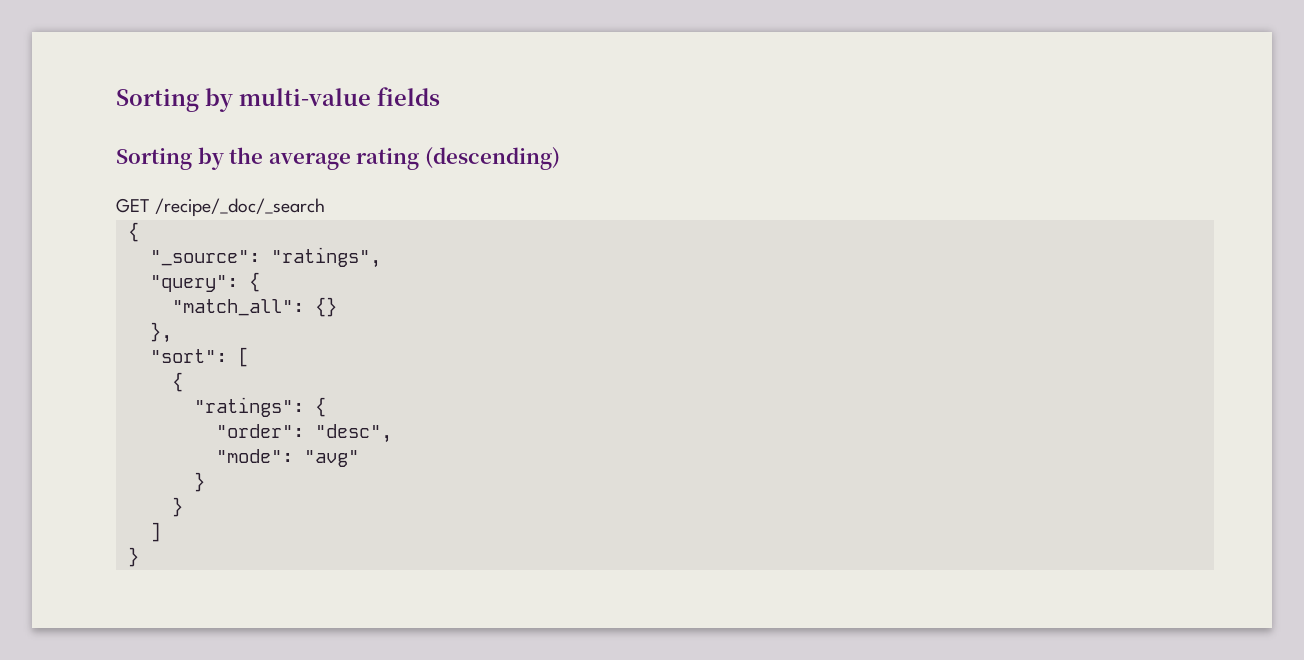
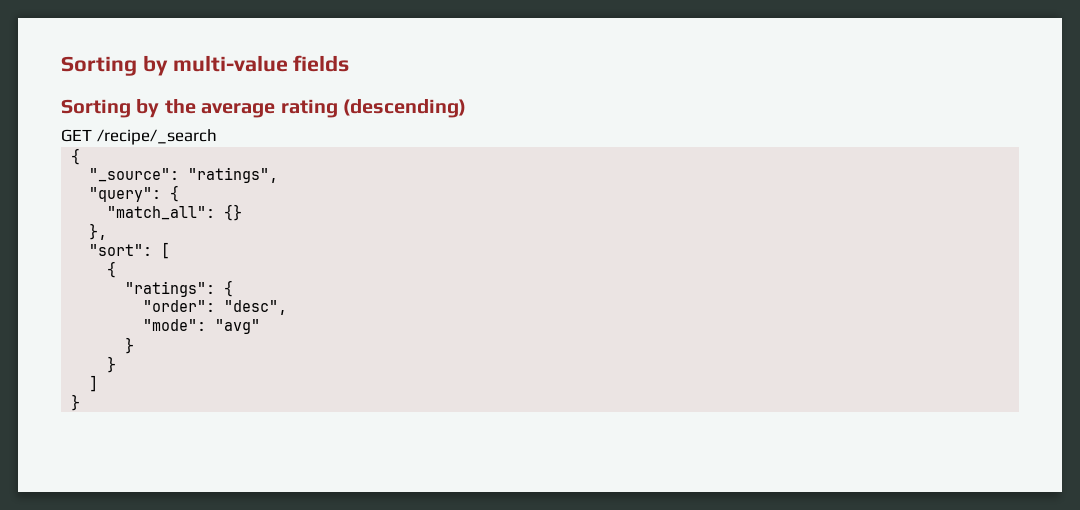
- GET /recipe/_doc/_search
+ GET /recipe/_search

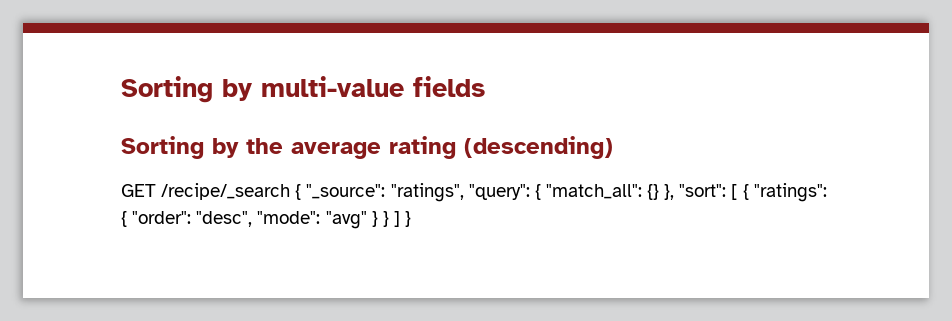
- GET /recipe/_search
- {
- "_source": "ratings",
- "query": {
- "match_all": {}
- },
- "sort": [
- {
- "ratings": {
- "order": "desc",
- "mode": "avg"
- }
- }
- ]
- }
+ GET /recipe/_search { "_source": "ratings", "query": { "match_all": {} }, "sort": [ { "ratings": { "order": "desc", "mode": "avg" } } ] }

